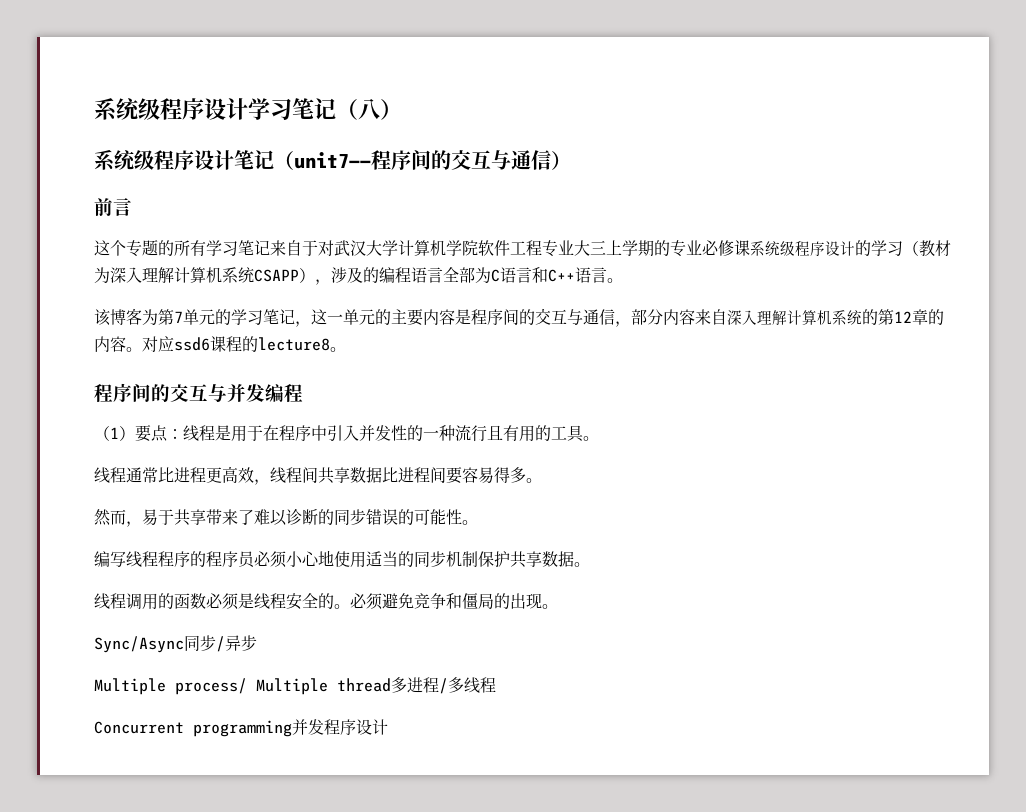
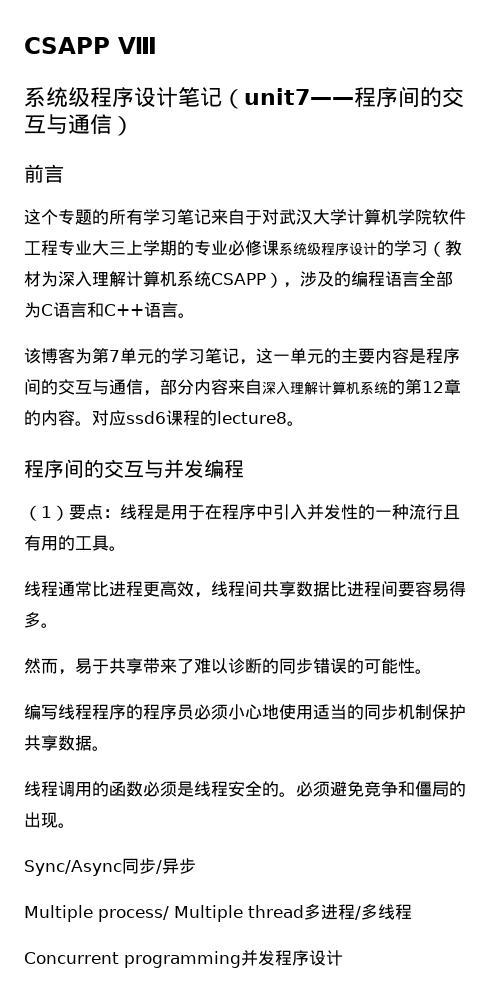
- 系统级程序设计学习笔记（八）
+ CSAPP Ⅷ

